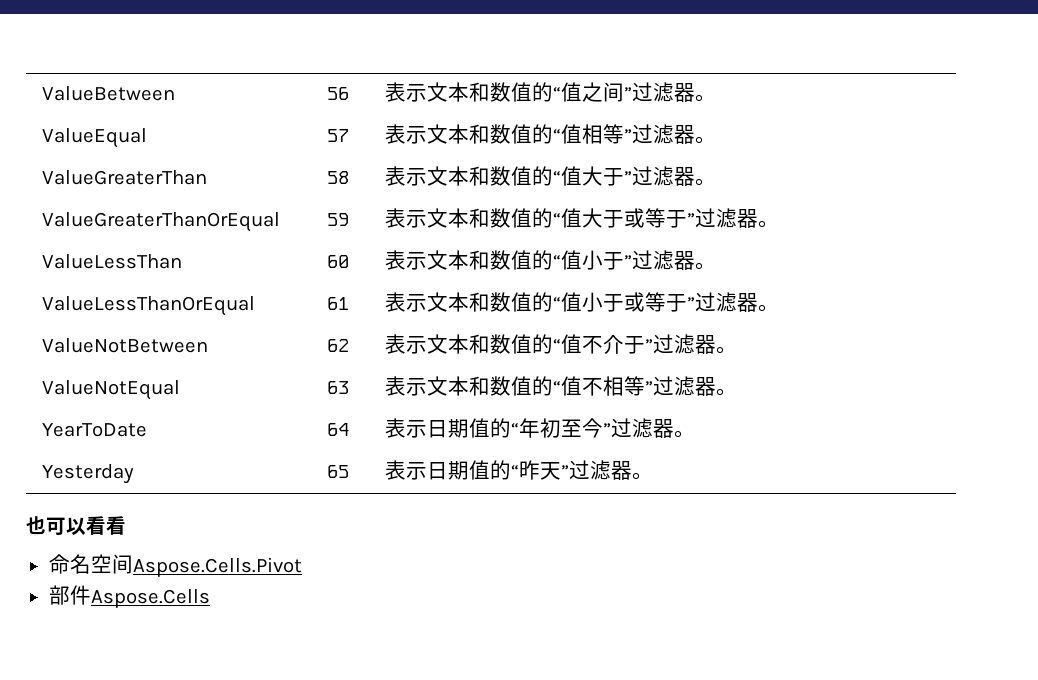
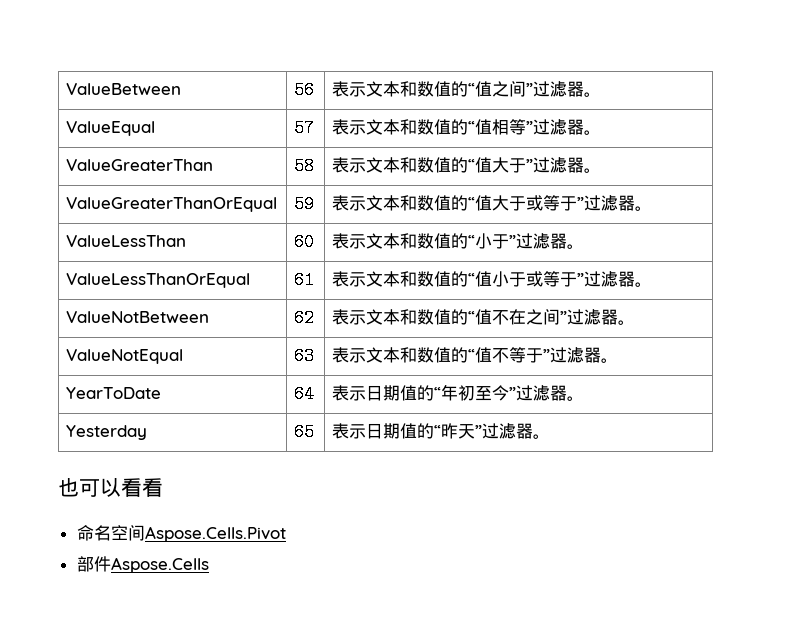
- ValueLessThan | 60 | 表示文本和数值的“值小于”过滤器。
+ ValueLessThan | 60 | 表示文本和数值的“小于”过滤器。
- ValueNotBetween | 62 | 表示文本和数值的“值不介于”过滤器。
+ ValueNotBetween | 62 | 表示文本和数值的“值不在之间”过滤器。
- ValueNotEqual | 63 | 表示文本和数值的“值不相等”过滤器。
+ ValueNotEqual | 63 | 表示文本和数值的“值不等于”过滤器。

